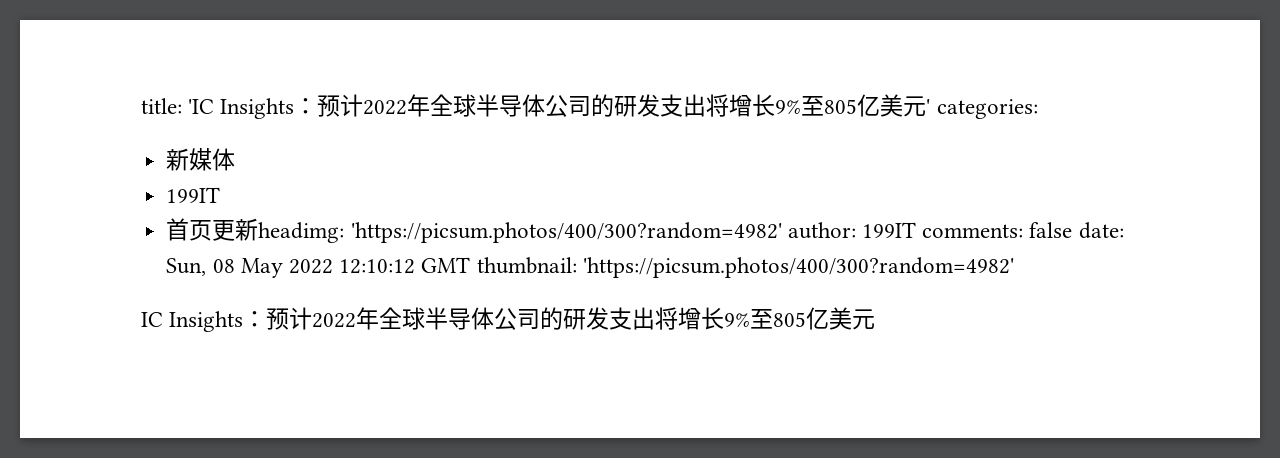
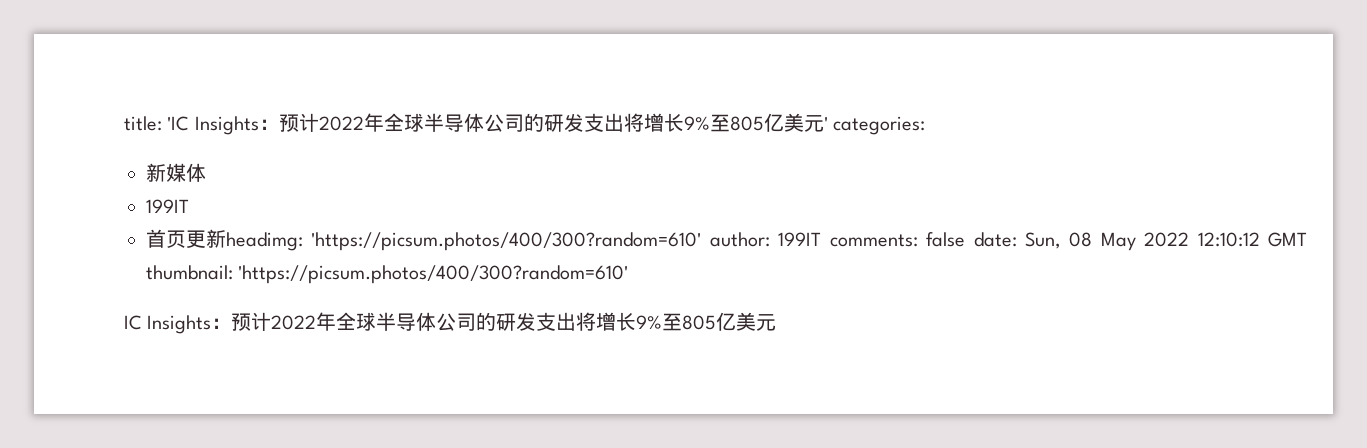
- 首页更新headimg: 'https://picsum.photos/400/300?random=4982' author: 199IT comments: false date: Sun, 08 May 2022 12:10:12 GMT thumbnail: 'https://picsum.photos/400/300?random=4982'
+ 首页更新headimg: 'https://picsum.photos/400/300?random=610' author: 199IT comments: false date: Sun, 08 May 2022 12:10:12 GMT thumbnail: 'https://picsum.photos/400/300?random=610'

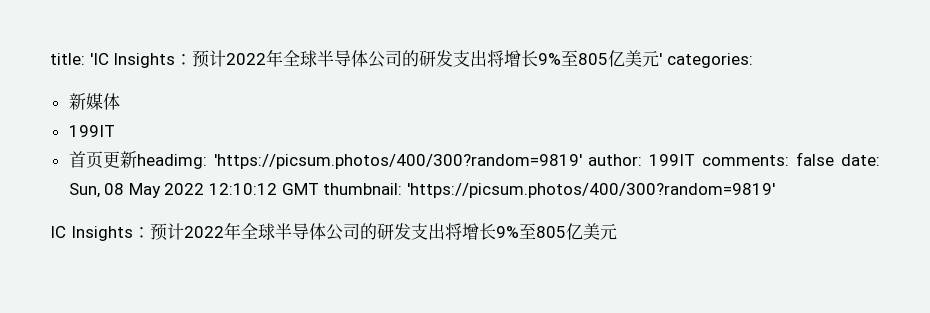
- 首页更新headimg: 'https://picsum.photos/400/300?random=610' author: 199IT comments: false date: Sun, 08 May 2022 12:10:12 GMT thumbnail: 'https://picsum.photos/400/300?random=610'
+ 首页更新headimg: 'https://picsum.photos/400/300?random=9819' author: 199IT comments: false date: Sun, 08 May 2022 12:10:12 GMT thumbnail: 'https://picsum.photos/400/300?random=9819'

